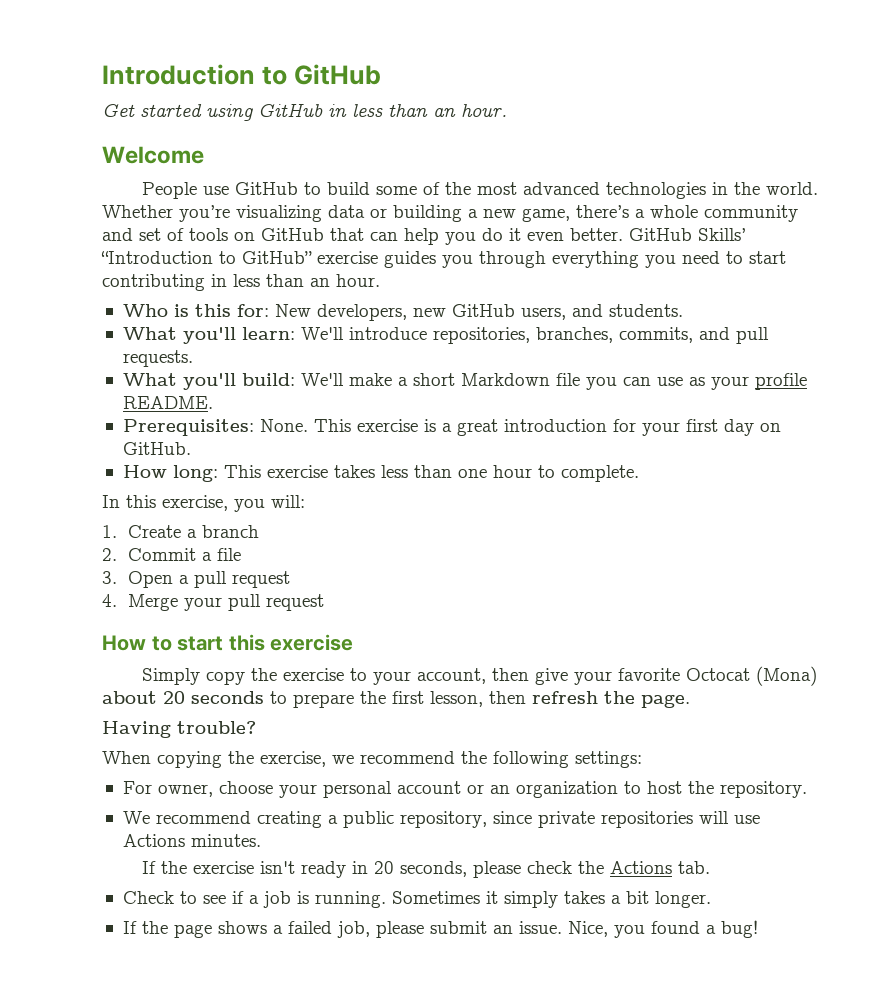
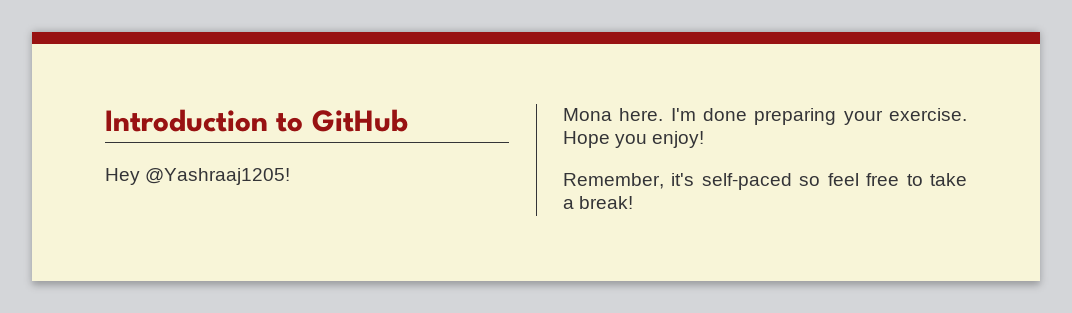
- Get started using GitHub in less than an hour.
- Welcome
- People use GitHub to build some of the most advanced technologies in the world. Whether you’re visualizing data or building a new game, there’s a whole community and set of tools on GitHub that can help you do it even better. GitHub Skills’ “Introduction to GitHub” exercise guides you through everything you need to start contributing in less than an hour.
- Who is this for: New developers, new GitHub users, and students.
- What you'll learn: We'll introduce repositories, branches, commits, and pull requests.
- What you'll build: We'll make a short Markdown file you can use as your profile README.
- Prerequisites: None. This exercise is a great introduction for your first day on GitHub.
- How long: This exercise takes less than one hour to complete.
- In this exercise, you will:
- 1. Create a branch
- 2. Commit a file
- 3. Open a pull request
- 4. Merge your pull request
- How to start this exercise
- Simply copy the exercise to your account, then give your favorite Octocat (Mona) about 20 seconds to prepare the first lesson, then refresh the page.
- Having trouble?
- When copying the exercise, we recommend the following settings:
- For owner, choose your personal account or an organization to host the repository.
- We recommend creating a public repository, since private repositories will use Actions minutes.
- If the exercise isn't ready in 20 seconds, please check the Actions tab.
- Check to see if a job is running. Sometimes it simply takes a bit longer.
- If the page shows a failed job, please submit an issue. Nice, you found a bug!
+ Hey @Yashraaj1205!
+ Mona here. I'm done preparing your exercise. Hope you enjoy!
+ Remember, it's self-paced so feel free to take a break!

